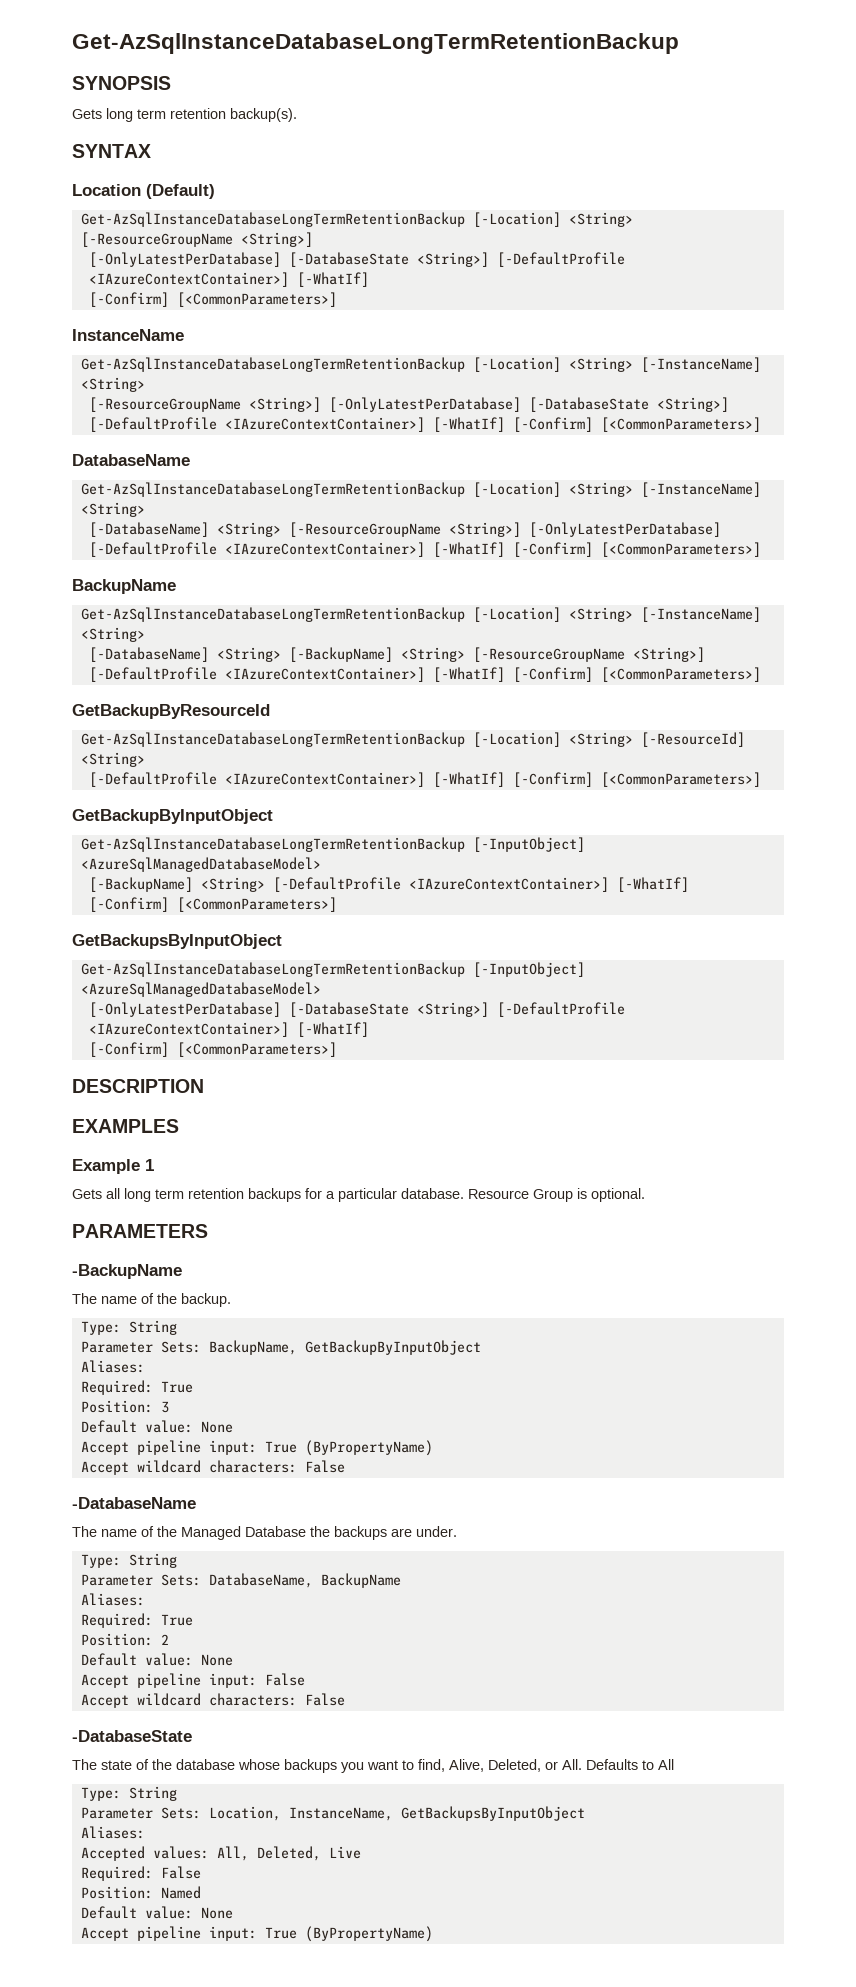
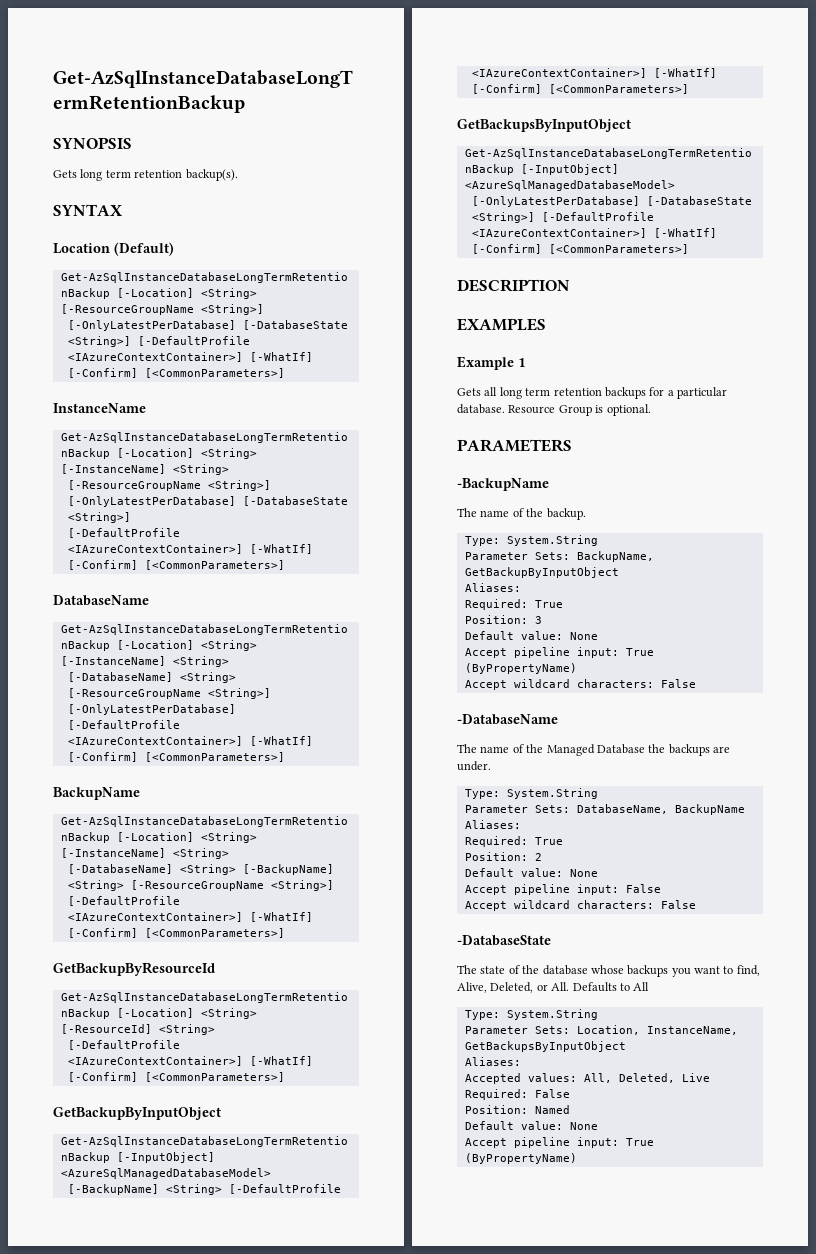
  The name of the backup.
- Type: String
+ Type: System.String
  The name of the Managed Database the backups are under.
- Type: String
+ Type: System.String
  The state of the database whose backups you want to find, Alive, Deleted, or All. Defaults to All
- Type: String
+ Type: System.String

